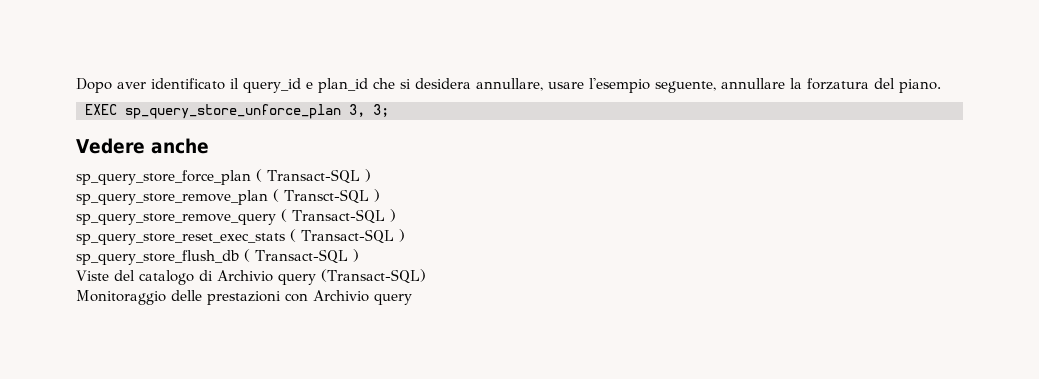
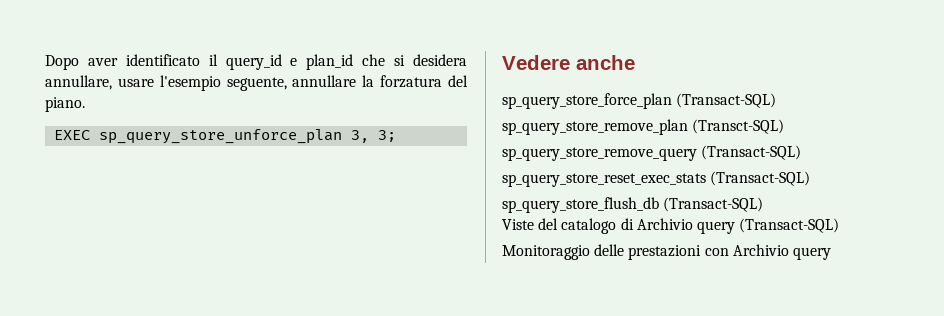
- sp_query_store_force_plan ( Transact-SQL )
- sp_query_store_remove_plan ( Transct-SQL )
- sp_query_store_remove_query ( Transact-SQL )
- sp_query_store_reset_exec_stats ( Transact-SQL )
- sp_query_store_flush_db ( Transact-SQL )
+ sp_query_store_force_plan (Transact-SQL)
+ sp_query_store_remove_plan (Transct-SQL)
+ sp_query_store_remove_query (Transact-SQL)
+ sp_query_store_reset_exec_stats (Transact-SQL)
+ sp_query_store_flush_db (Transact-SQL)

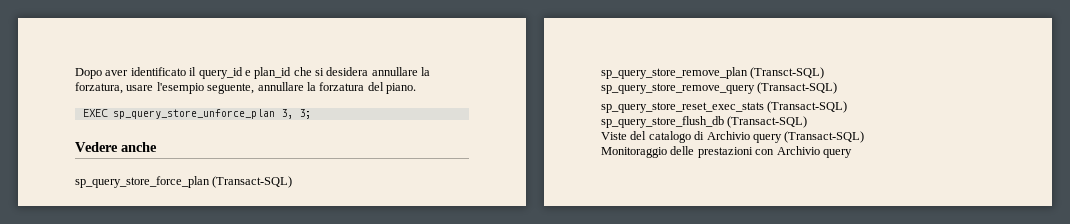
- Dopo aver identificato il query_id e plan_id che si desidera annullare, usare l'esempio seguente, annullare la forzatura del piano.
+ Dopo aver identificato il query_id e plan_id che si desidera annullare la forzatura, usare l'esempio seguente, annullare la forzatura del piano.

